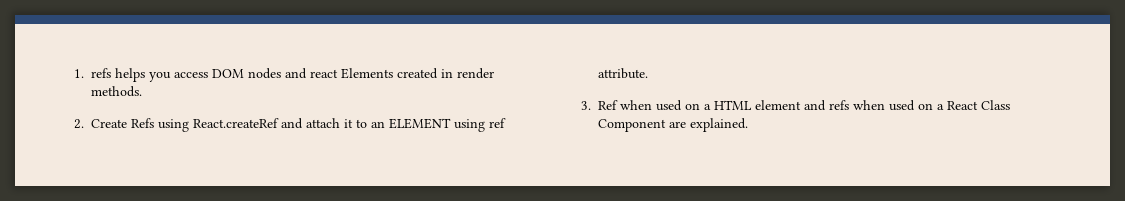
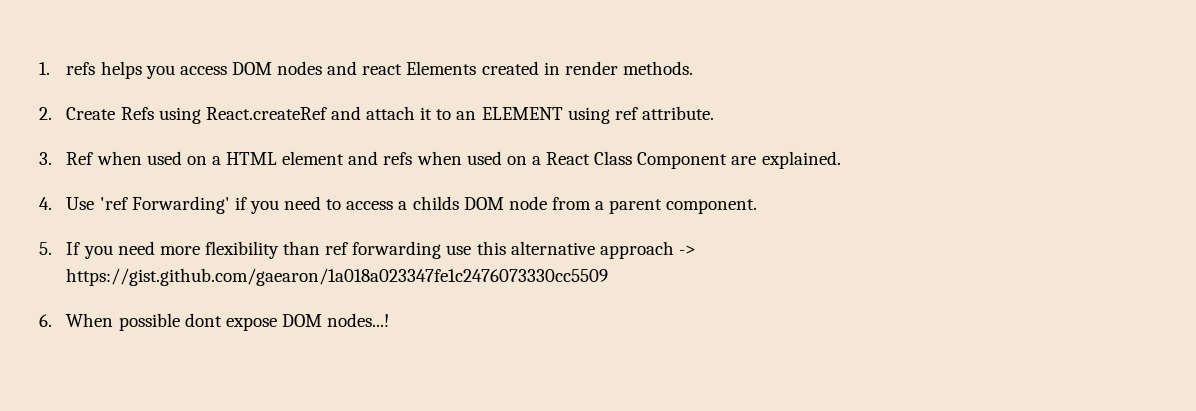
+ 4. Use 'ref Forwarding' if you need to access a childs DOM node from a parent component.
+ 5. If you need more flexibility than ref forwarding use this alternative approach -> https://gist.github.com/gaearon/1a018a023347fe1c2476073330cc5509
+ 6. When possible dont expose DOM nodes...!

